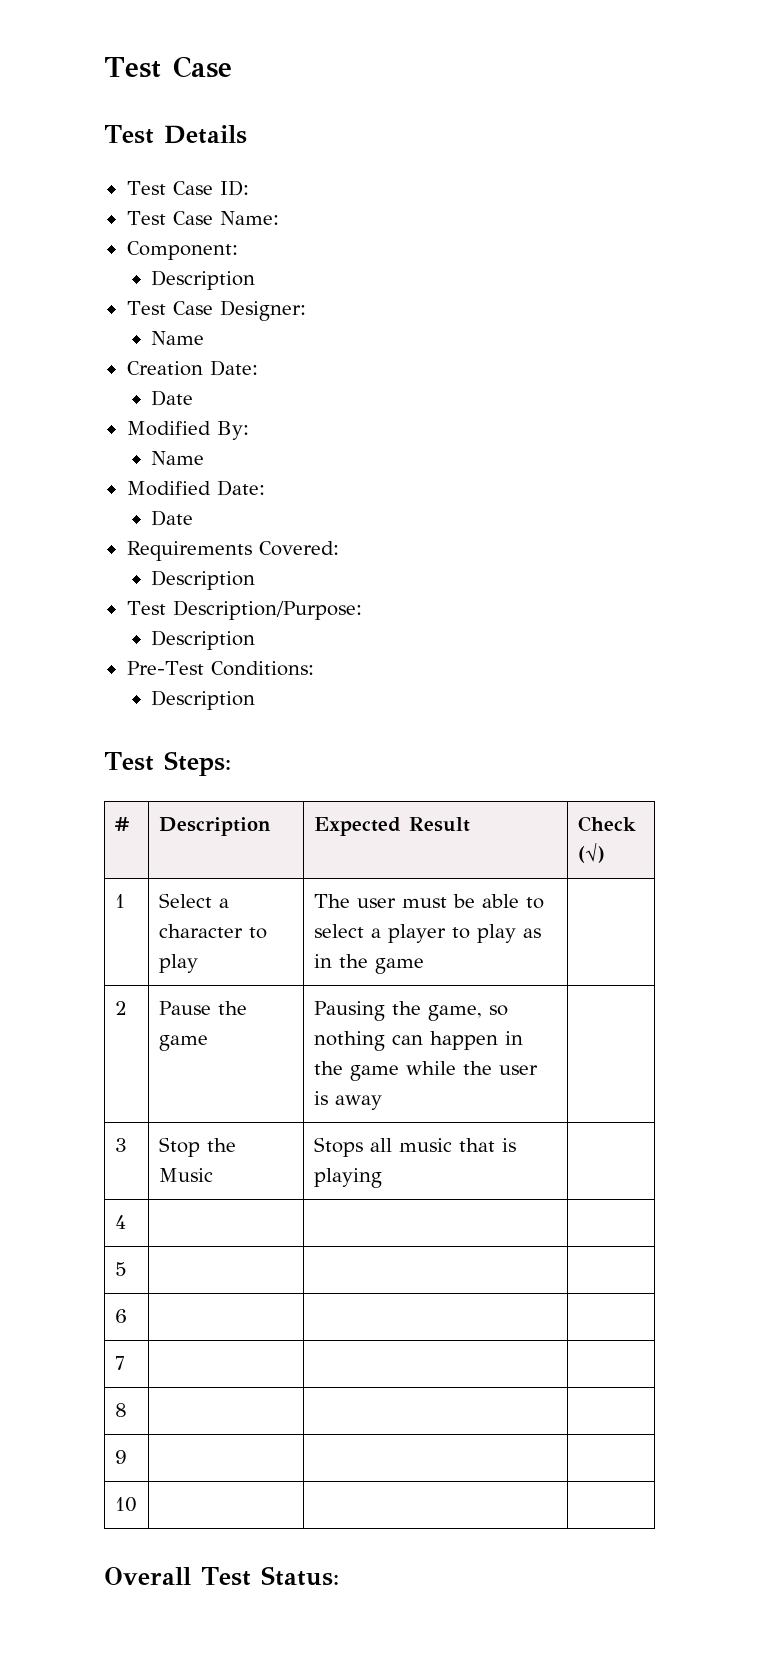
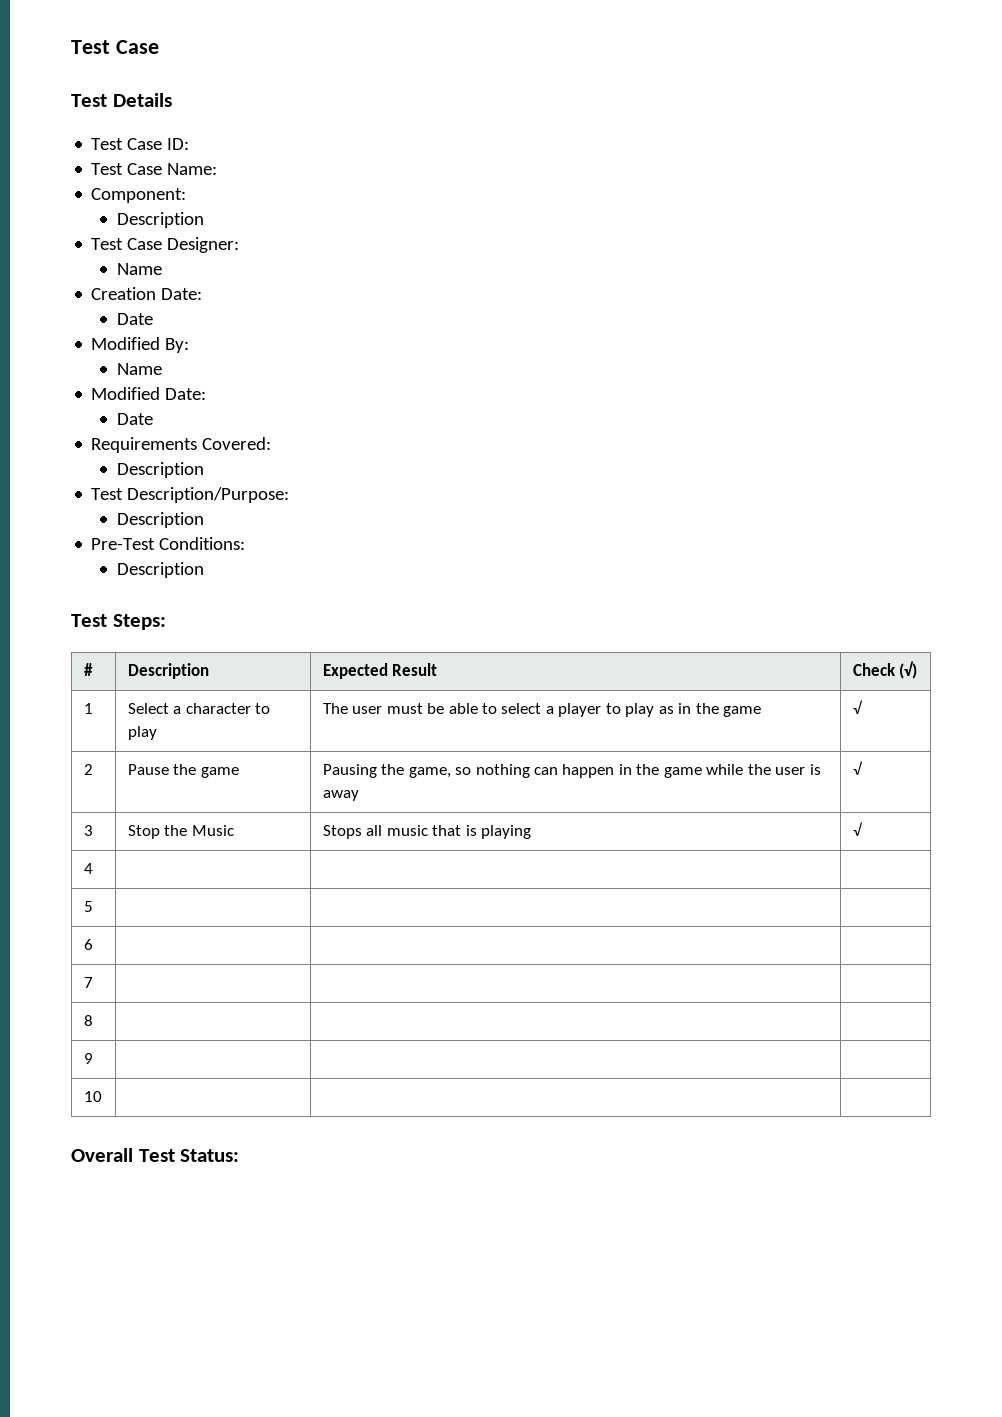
- 1 | Select a character to play | The user must be able to select a player to play as in the game |
+ 1 | Select a character to play | The user must be able to select a player to play as in the game | √
- 2 | Pause the game | Pausing the game, so nothing can happen in the game while the user is away |
+ 2 | Pause the game | Pausing the game, so nothing can happen in the game while the user is away | √
- 3 | Stop the Music | Stops all music that is playing |
+ 3 | Stop the Music | Stops all music that is playing | √

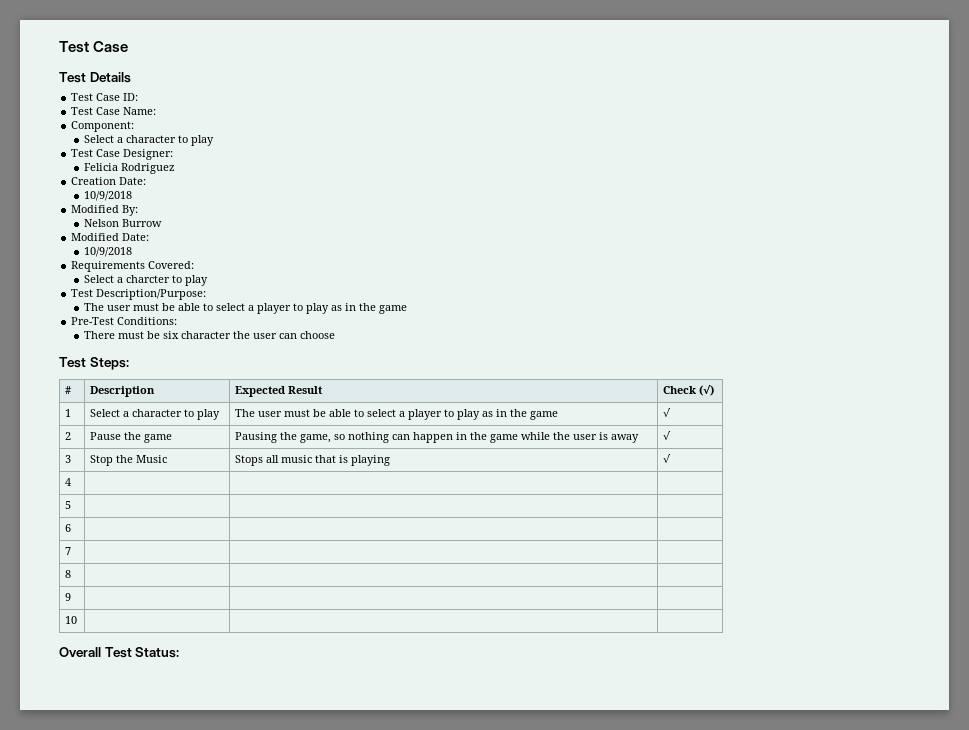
  Component:
- Description
+ Select a character to play
  Test Case Designer:
- Name
+ Felicia Rodriguez
  Creation Date:
- Date
+ 10/9/2018
  Modified By:
- Name
+ Nelson Burrow
  Modified Date:
- Date
+ 10/9/2018
  Requirements Covered:
- Description
+ Select a charcter to play
  Test Description/Purpose:
- Description
+ The user must be able to select a player to play as in the game
  Pre-Test Conditions:
- Description
+ There must be six character the user can choose

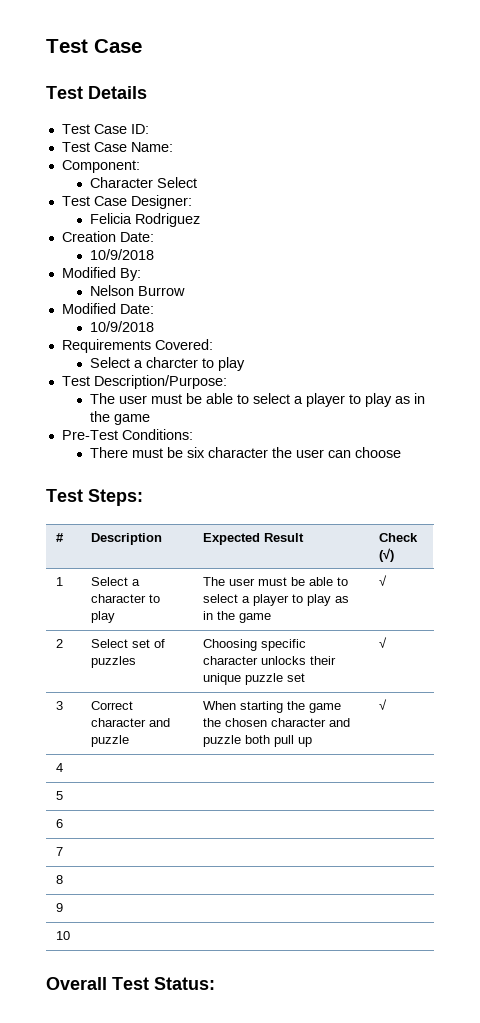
  Component:
- Select a character to play
+ Character Select
- 2 | Pause the game | Pausing the game, so nothing can happen in the game while the user is away | √
- 3 | Stop the Music | Stops all music that is playing | √
+ 2 | Select set of puzzles | Choosing specific character unlocks their unique puzzle set | √
+ 3 | Correct character and puzzle | When starting the game the chosen character and puzzle both pull up | √

